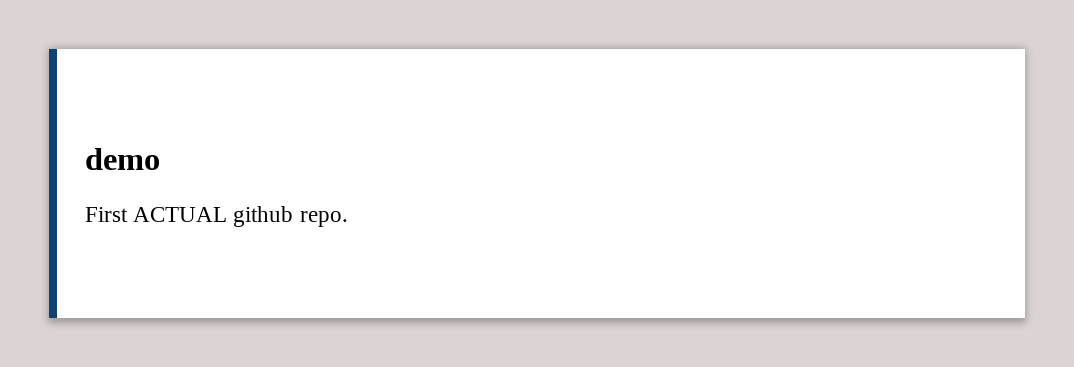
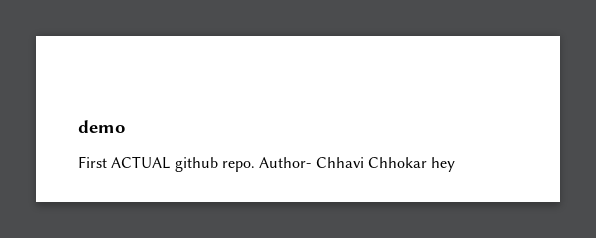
+ Author- Chhavi Chhokar hey

